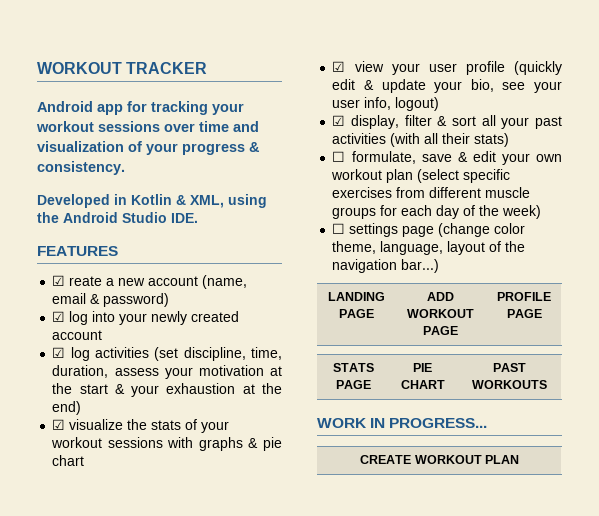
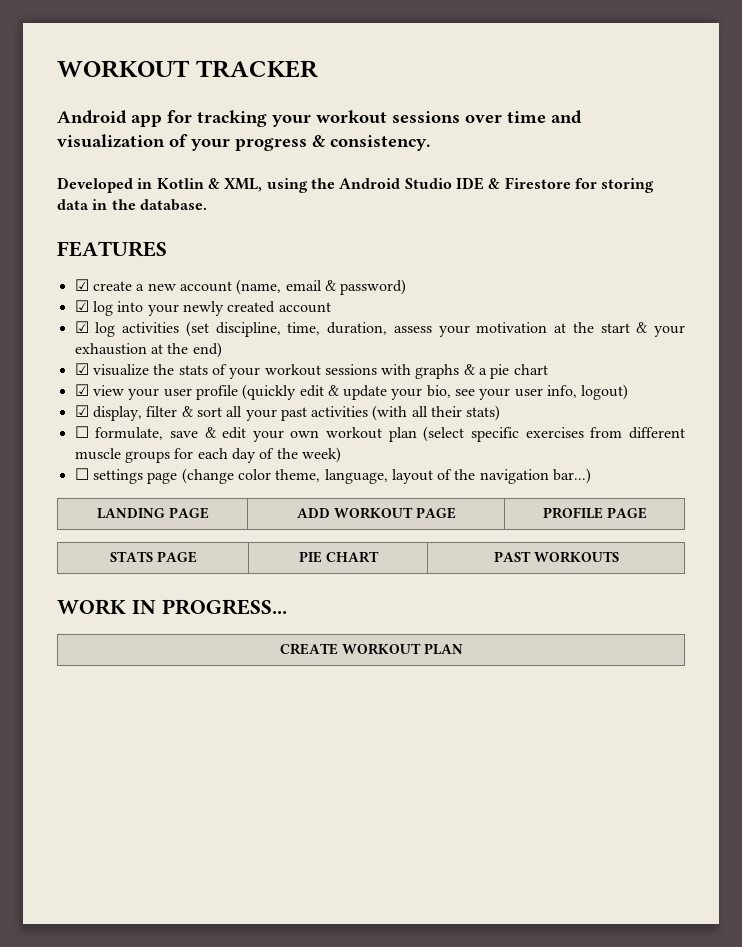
- Developed in Kotlin & XML, using the Android Studio IDE.
+ Developed in Kotlin & XML, using the Android Studio IDE & Firestore for storing data in the database.
- ☑ reate a new account (name, email & password)
+ ☑ create a new account (name, email & password)
- ☑ visualize the stats of your workout sessions with graphs & pie chart
+ ☑ visualize the stats of your workout sessions with graphs & a pie chart

